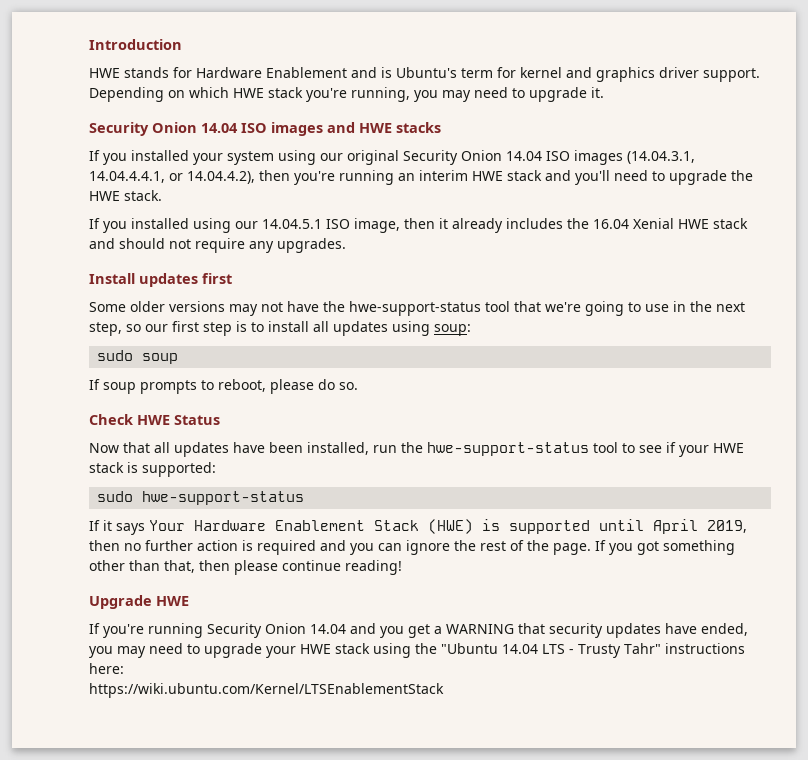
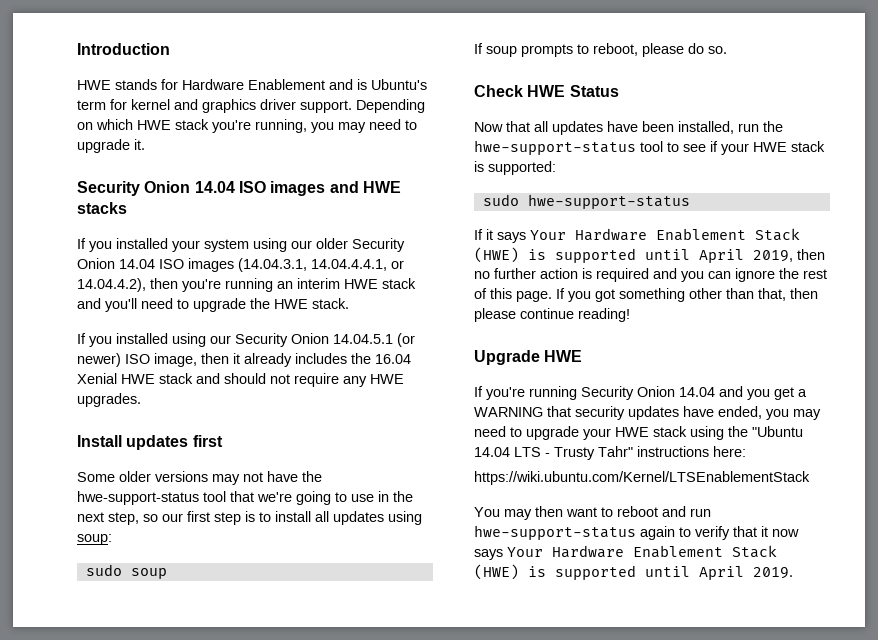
- If you installed your system using our original Security Onion 14.04 ISO images (14.04.3.1, 14.04.4.4.1, or 14.04.4.2), then you're running an interim HWE stack and you'll need to upgrade the HWE stack.
+ If you installed your system using our older Security Onion 14.04 ISO images (14.04.3.1, 14.04.4.4.1, or 14.04.4.2), then you're running an interim HWE stack and you'll need to upgrade the HWE stack.
- If you installed using our 14.04.5.1 ISO image, then it already includes the 16.04 Xenial HWE stack and should not require any upgrades.
+ If you installed using our Security Onion 14.04.5.1 (or newer) ISO image, then it already includes the 16.04 Xenial HWE stack and should not require any HWE upgrades.
- If it says Your Hardware Enablement Stack (HWE) is supported until April 2019, then no further action is required and you can ignore the rest of the page.
+ If it says Your Hardware Enablement Stack (HWE) is supported until April 2019, then no further action is required and you can ignore the rest of this page.
+ You may then want to reboot and run hwe-support-status again to verify that it now says Your Hardware Enablement Stack (HWE) is supported until April 2019.

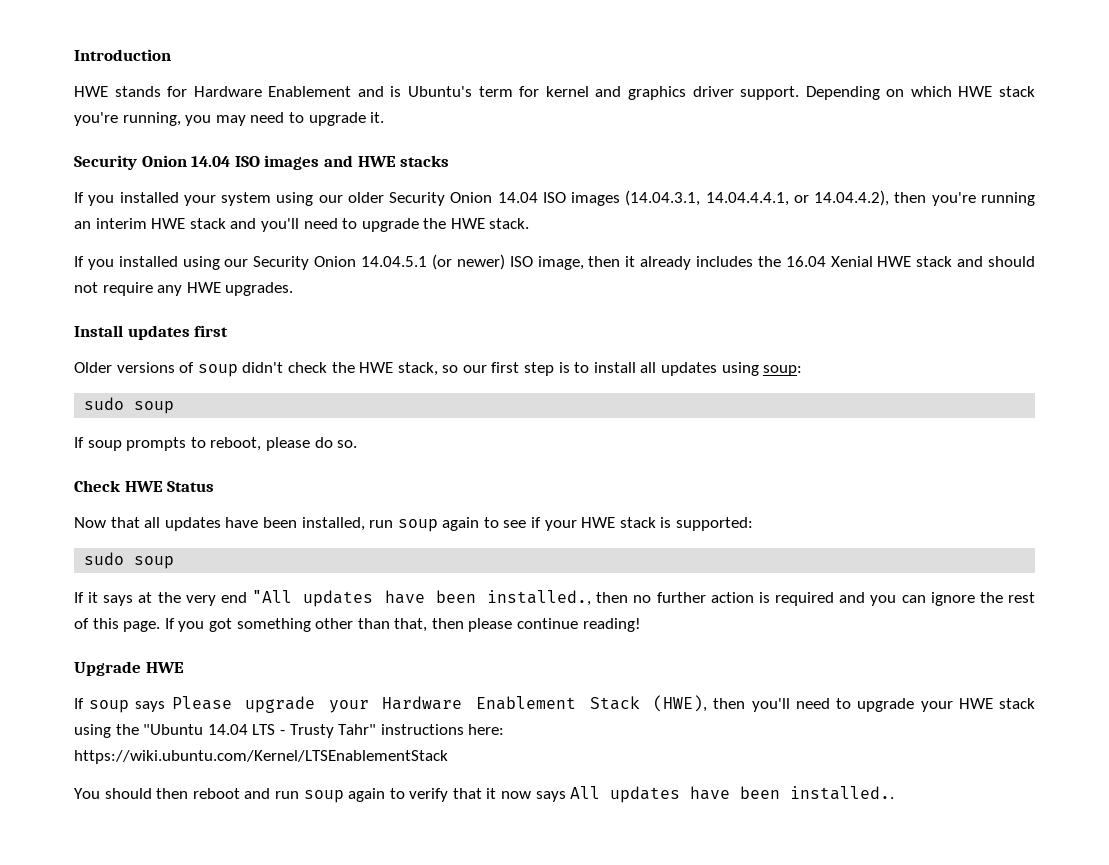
- Some older versions may not have the hwe-support-status tool that we're going to use in the next step, so our first step is to install all updates using soup:
+ Older versions of soup didn't check the HWE stack, so our first step is to install all updates using soup:
- Now that all updates have been installed, run the hwe-support-status tool to see if your HWE stack is supported:
- sudo hwe-support-status
+ Now that all updates have been installed, run soup again to see if your HWE stack is supported:
+ sudo soup
- If it says Your Hardware Enablement Stack (HWE) is supported until April 2019, then no further action is required and you can ignore the rest of this page.
+ If it says at the very end "All updates have been installed., then no further action is required and you can ignore the rest of this page.
- If you're running Security Onion 14.04 and you get a WARNING that security updates have ended, you may need to upgrade your HWE stack using the "Ubuntu 14.04 LTS - Trusty Tahr" instructions here:
+ If soup says Please upgrade your Hardware Enablement Stack (HWE), then you'll need to upgrade your HWE stack using the "Ubuntu 14.04 LTS - Trusty Tahr" instructions here:
- You may then want to reboot and run hwe-support-status again to verify that it now says Your Hardware Enablement Stack (HWE) is supported until April 2019.
+ You should then reboot and run soup again to verify that it now says All updates have been installed..

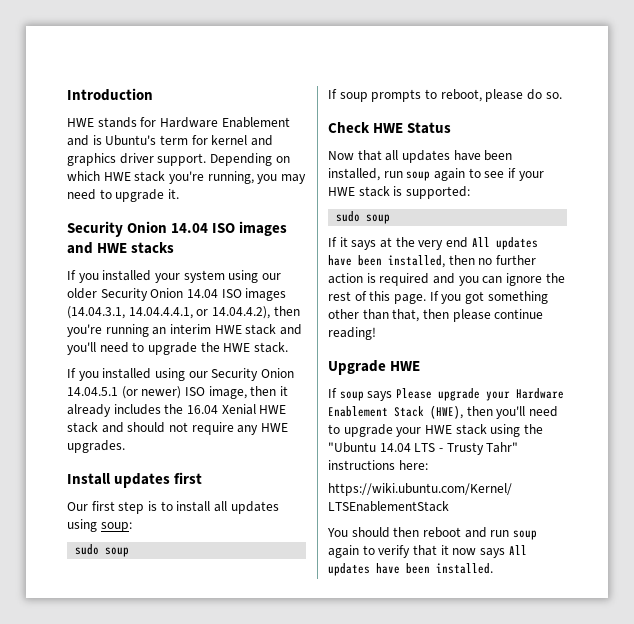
- Older versions of soup didn't check the HWE stack, so our first step is to install all updates using soup:
+ Our first step is to install all updates using soup:
- If it says at the very end "All updates have been installed., then no further action is required and you can ignore the rest of this page.
+ If it says at the very end All updates have been installed, then no further action is required and you can ignore the rest of this page.
- You should then reboot and run soup again to verify that it now says All updates have been installed..
+ You should then reboot and run soup again to verify that it now says All updates have been installed.

